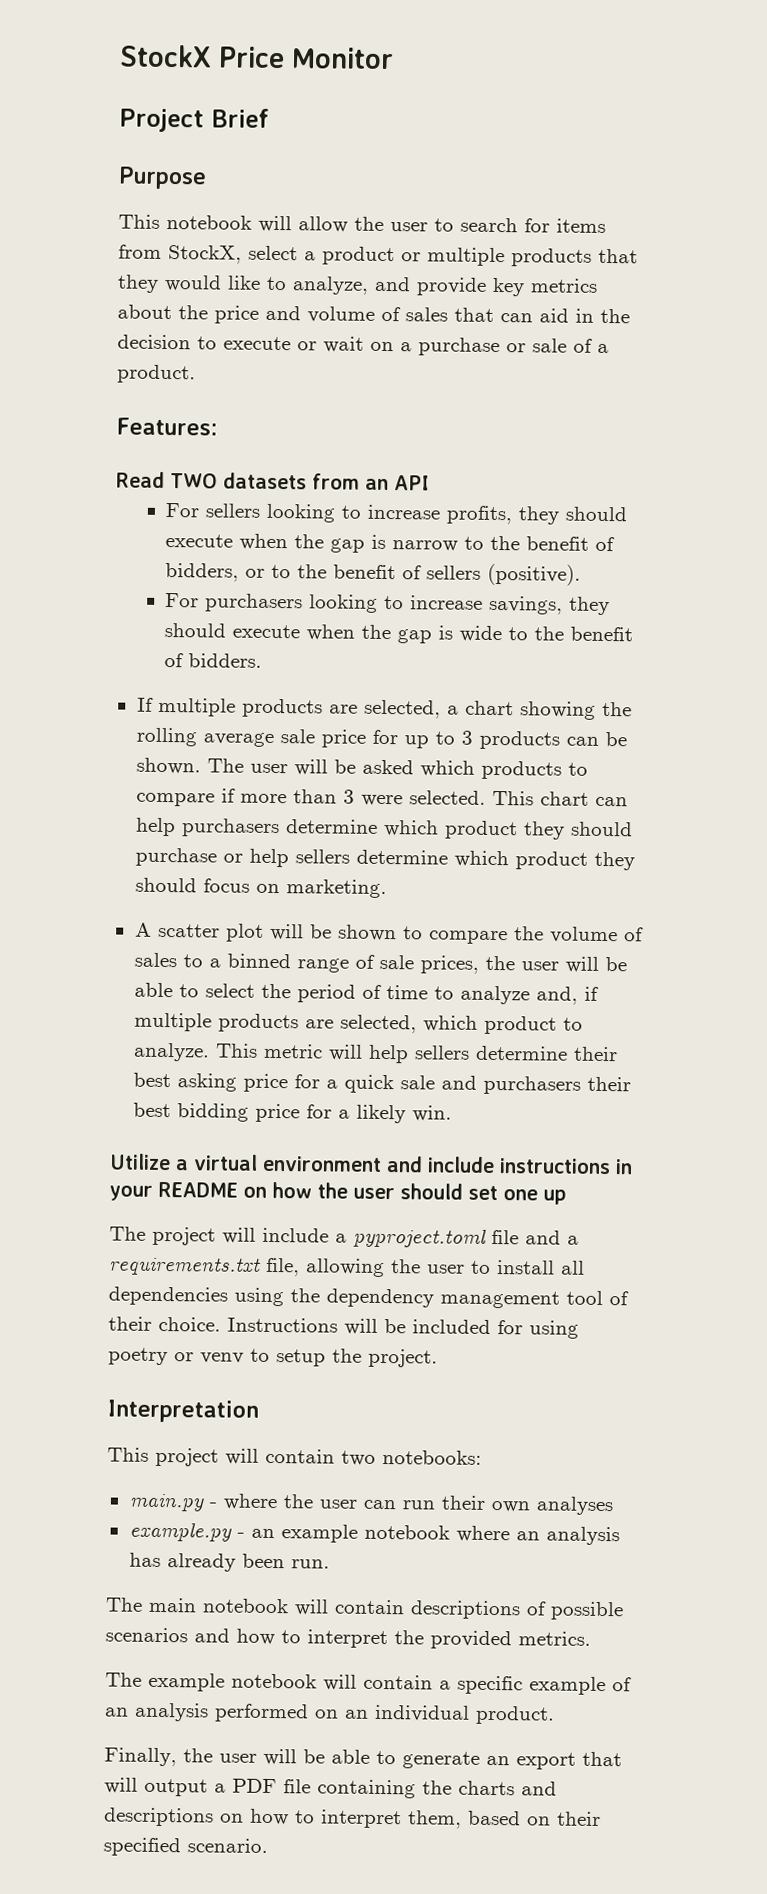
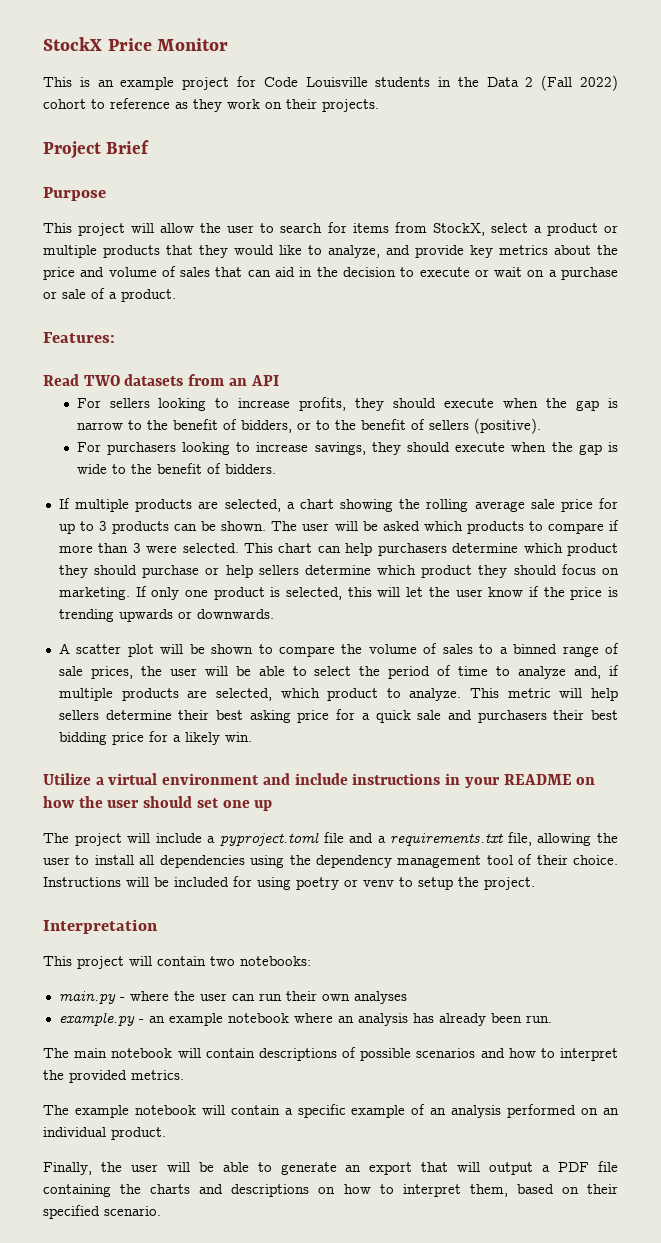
+ This is an example project for Code Louisville students in the Data 2 (Fall 2022) cohort to reference as they work on their projects.
- This notebook will allow the user to search for items from StockX, select a product or multiple products that they would like to analyze, and provide key metrics about the price and volume of sales that can aid in the decision to execute or wait on a purchase or sale of a product.
+ This project will allow the user to search for items from StockX, select a product or multiple products that they would like to analyze, and provide key metrics about the price and volume of sales that can aid in the decision to execute or wait on a purchase or sale of a product.
+ If only one product is selected, this will let the user know if the price is trending upwards or downwards.

